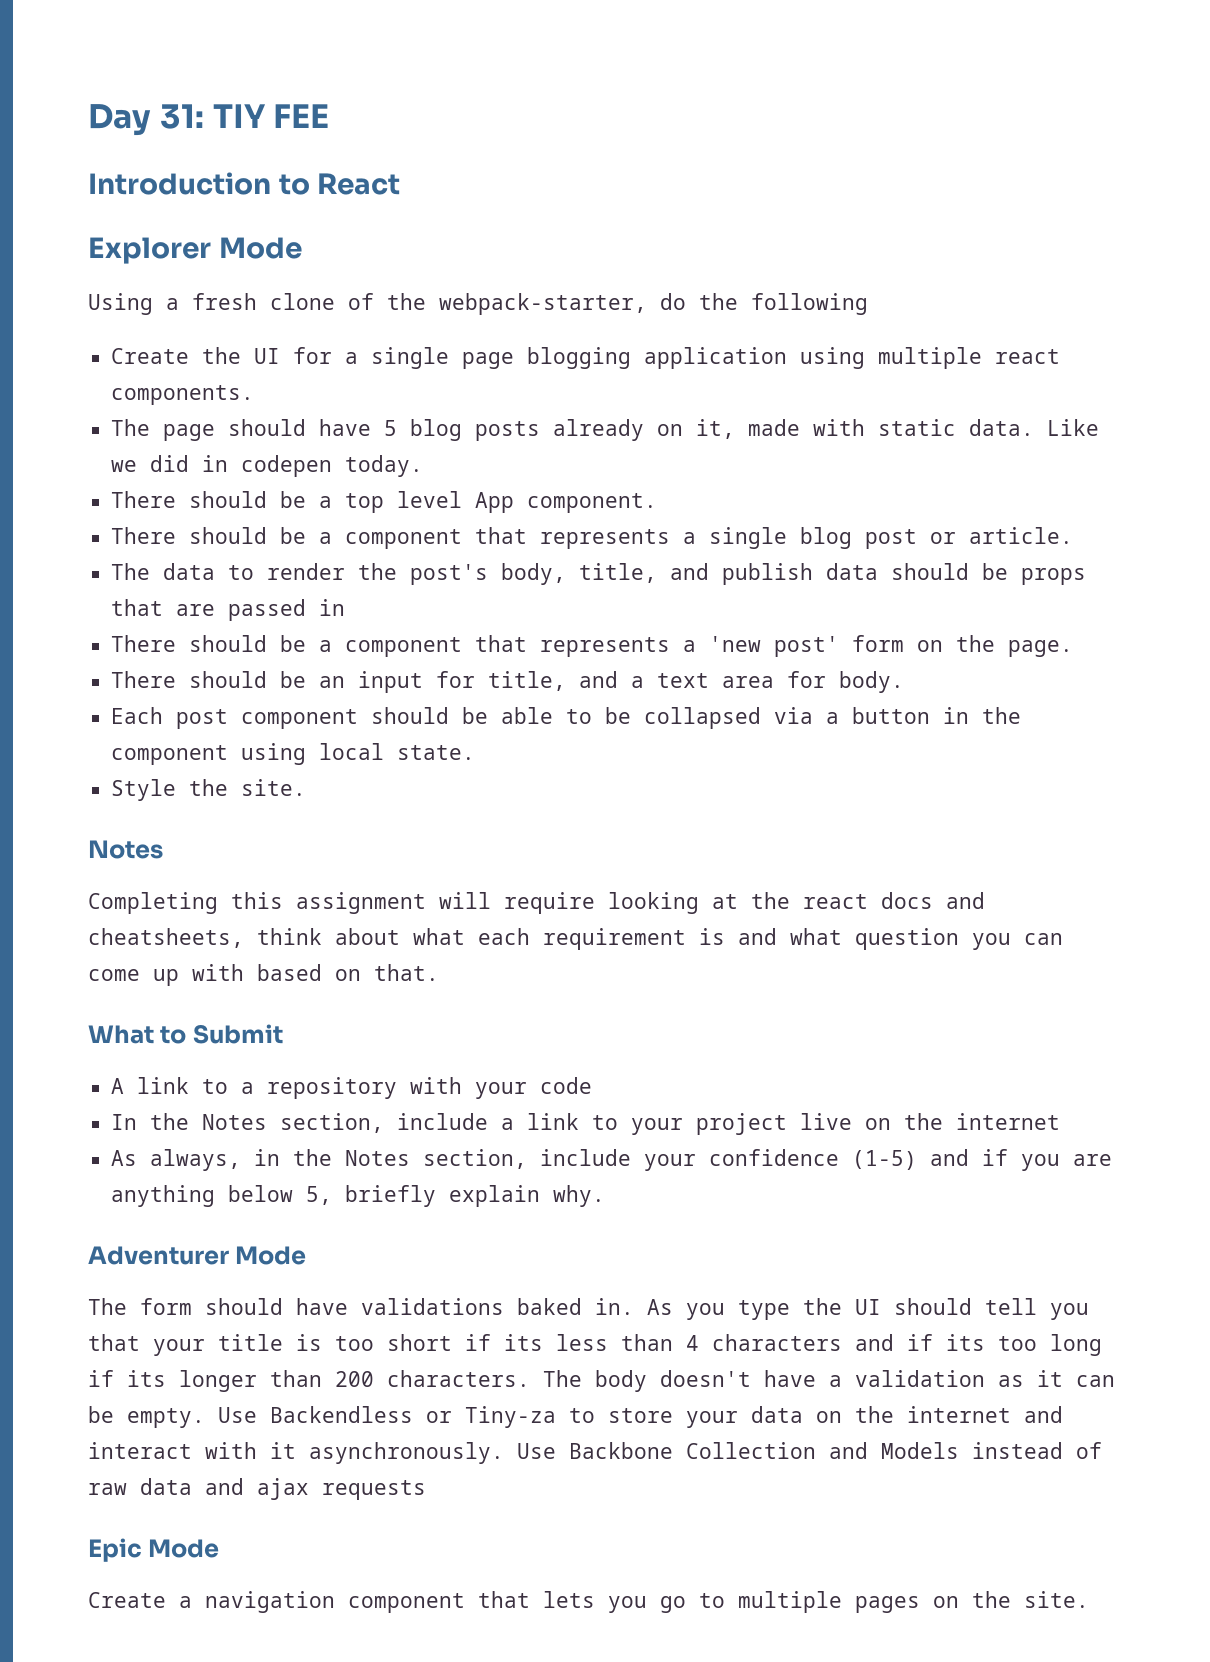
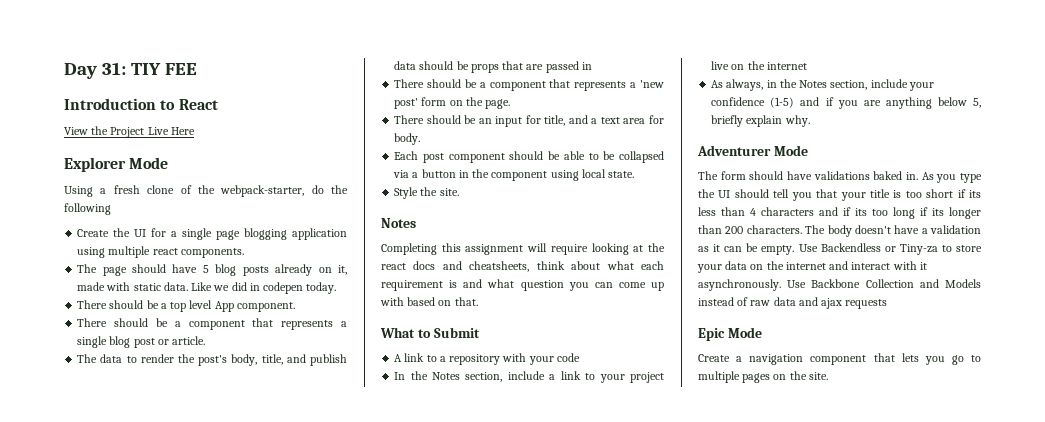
+ View the Project Live Here

